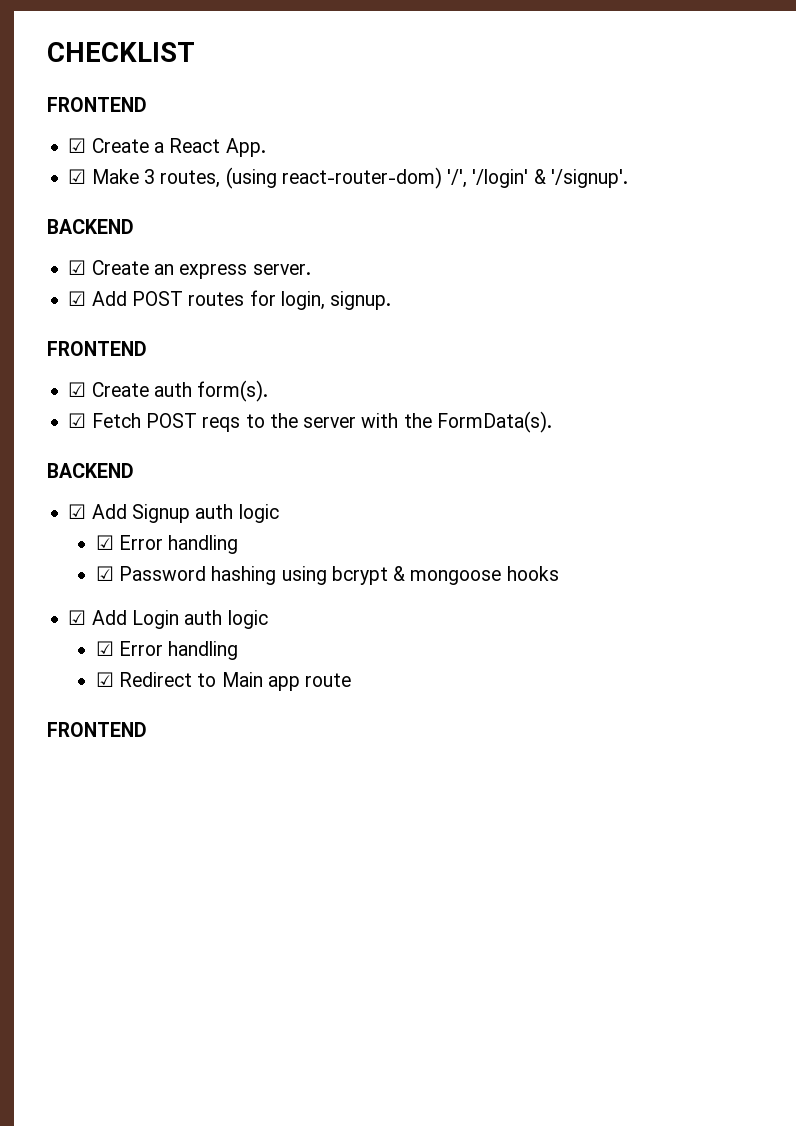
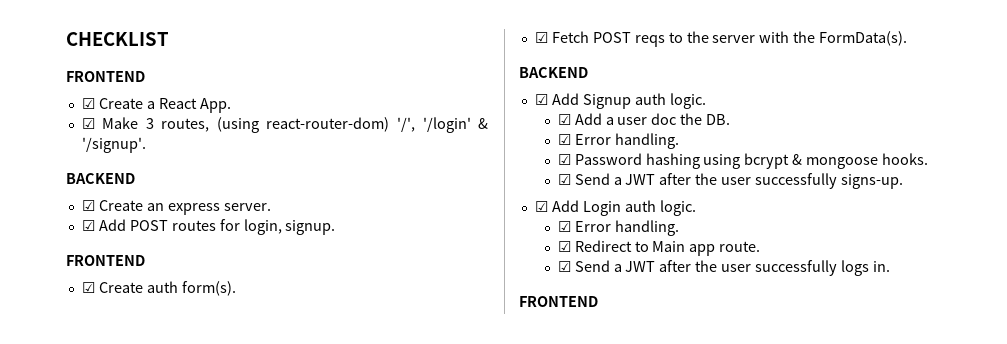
- ☑ Add Signup auth logic
- ☑ Error handling
+ ☑ Add Signup auth logic.
+ ☑ Add a user doc the DB.
+ ☑ Error handling.
- ☑ Password hashing using bcrypt & mongoose hooks
+ ☑ Password hashing using bcrypt & mongoose hooks.
+ ☑ Send a JWT after the user successfully signs-up.
- ☑ Add Login auth logic
- ☑ Error handling
+ ☑ Add Login auth logic.
+ ☑ Error handling.
- ☑ Redirect to Main app route
+ ☑ Redirect to Main app route.
+ ☑ Send a JWT after the user successfully logs in.

